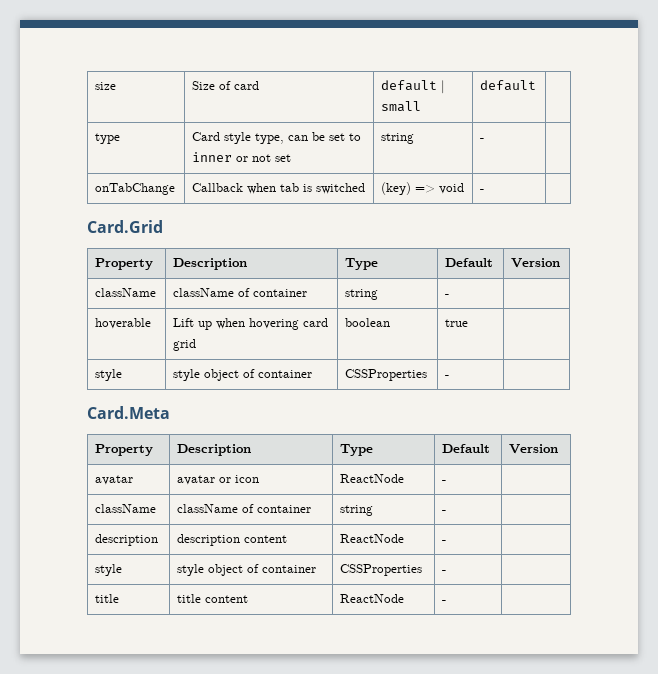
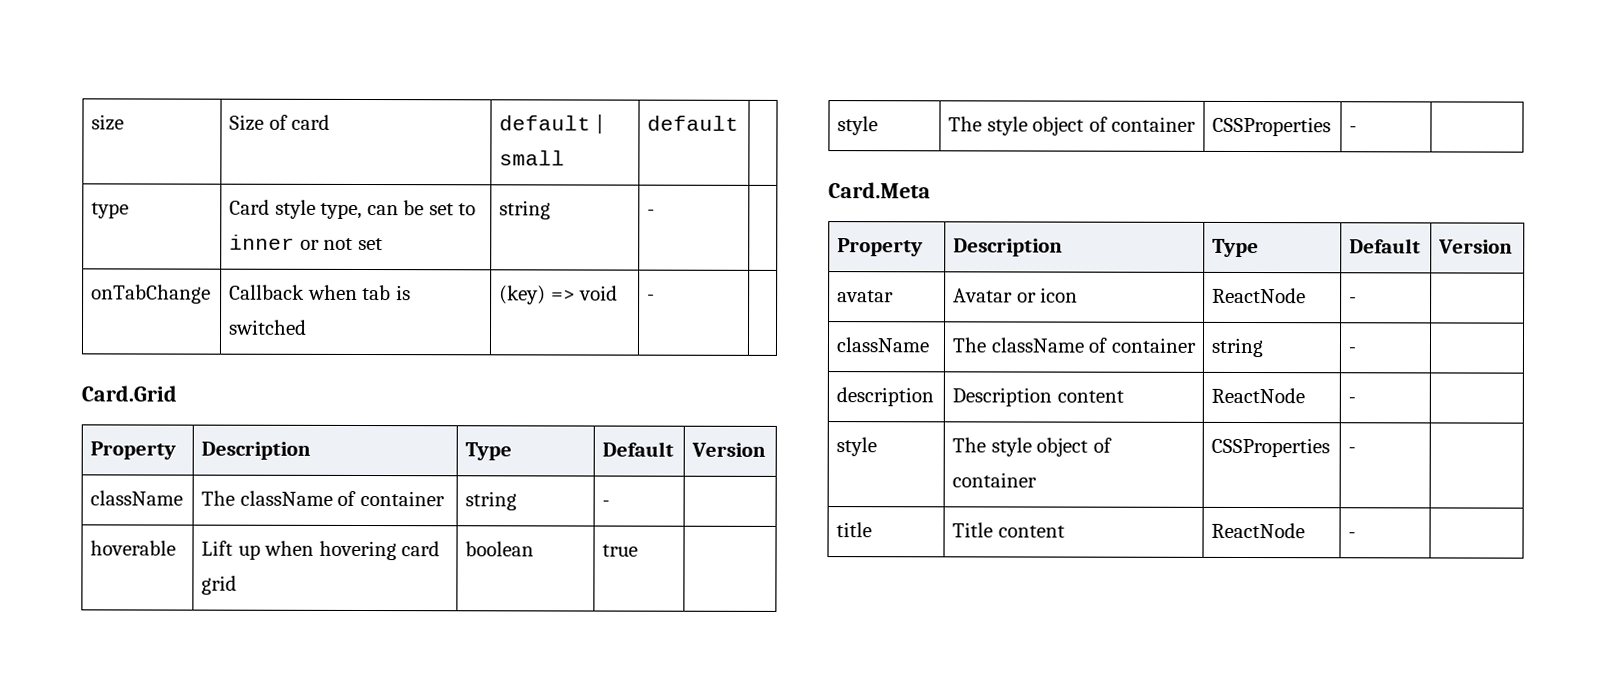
  Card.Grid
  Property | Description | Type | Default | Version
- className | className of container | string | - |
+ className | The className of container | string | - |
  hoverable | Lift up when hovering card grid | boolean | true |
- style | style object of container | CSSProperties | - |
+ style | The style object of container | CSSProperties | - |
- avatar | avatar or icon | ReactNode | - |
- className | className of container | string | - |
+ avatar | Avatar or icon | ReactNode | - |
+ className | The className of container | string | - |
- description | description content | ReactNode | - |
- style | style object of container | CSSProperties | - |
+ description | Description content | ReactNode | - |
+ style | The style object of container | CSSProperties | - |
- title | title content | ReactNode | - |
+ title | Title content | ReactNode | - |

